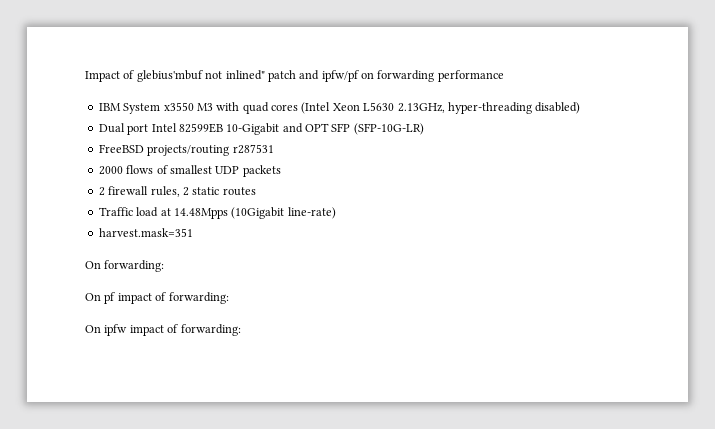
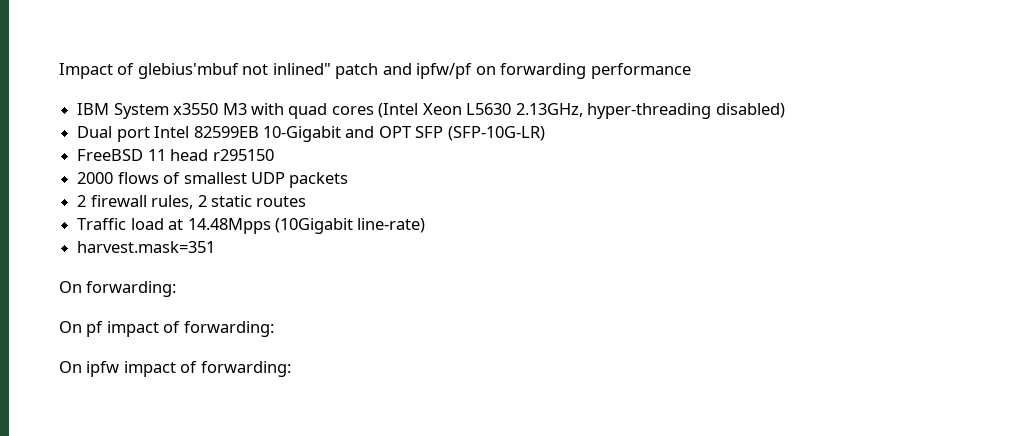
- FreeBSD projects/routing r287531
+ FreeBSD 11 head r295150

